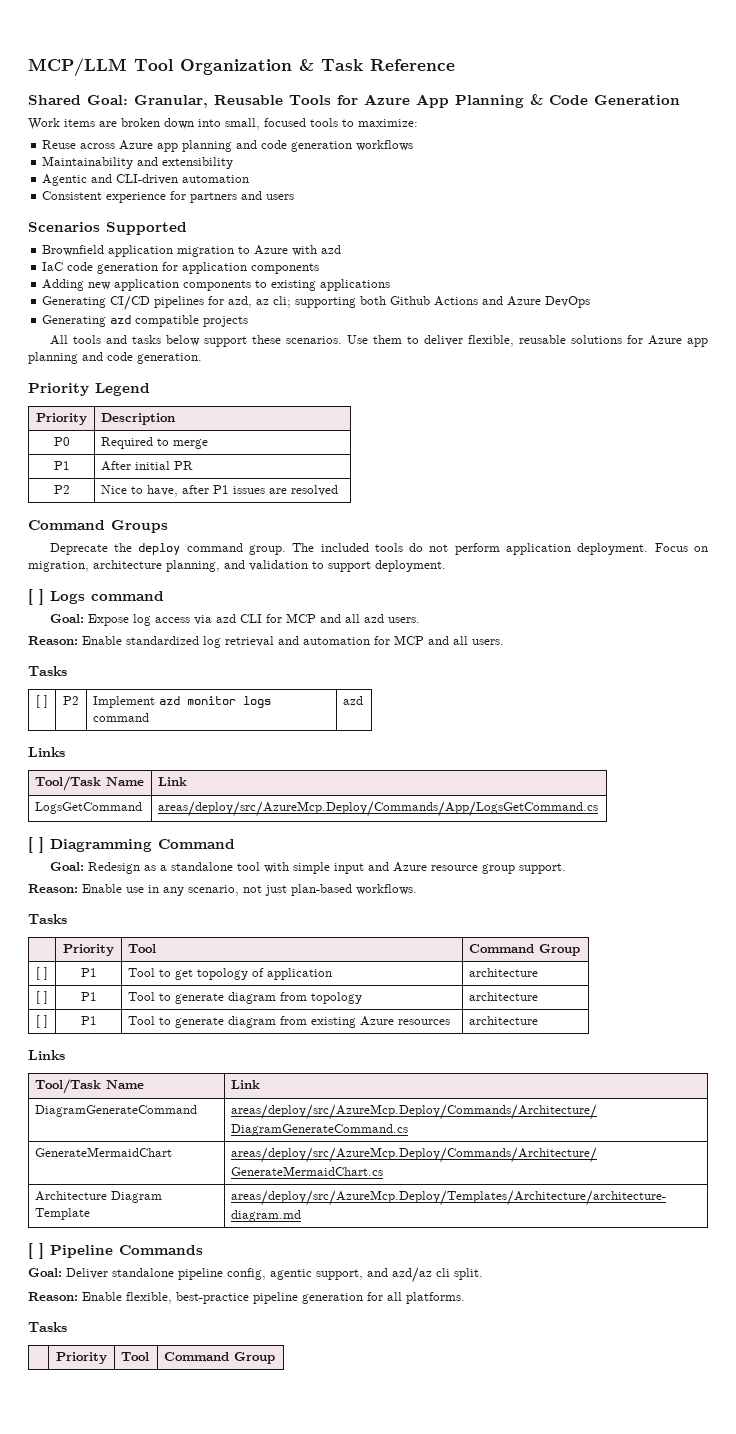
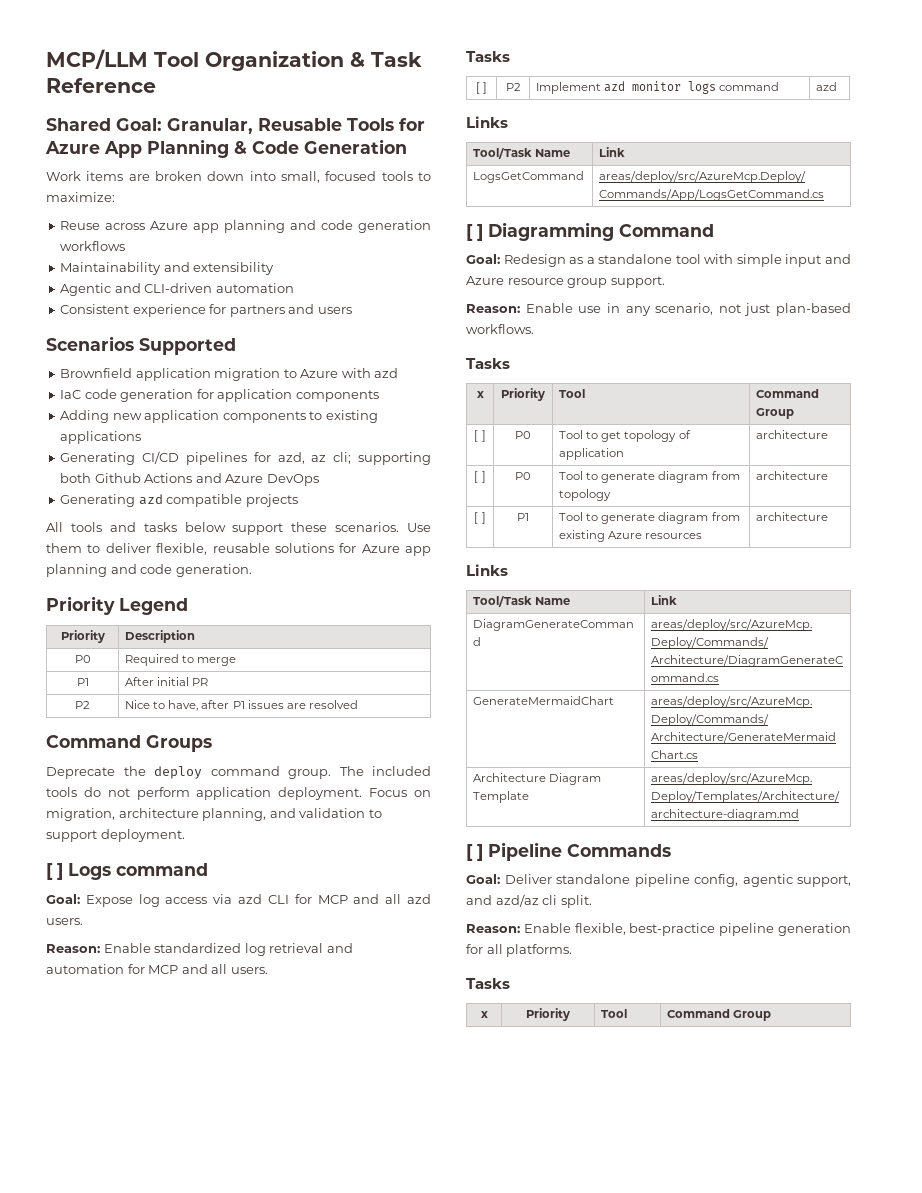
  Reason: Enable use in any scenario, not just plan-based workflows.
  Tasks
- | Priority | Tool | Command Group
+ x | Priority | Tool | Command Group
- [ ] | P1 | Tool to get topology of application | architecture
+ [ ] | P0 | Tool to get topology of application | architecture
- [ ] | P1 | Tool to generate diagram from topology | architecture
+ [ ] | P0 | Tool to generate diagram from topology | architecture
  Reason: Enable flexible, best-practice pipeline generation for all platforms.
  Tasks
- | Priority | Tool | Command Group
+ x | Priority | Tool | Command Group

